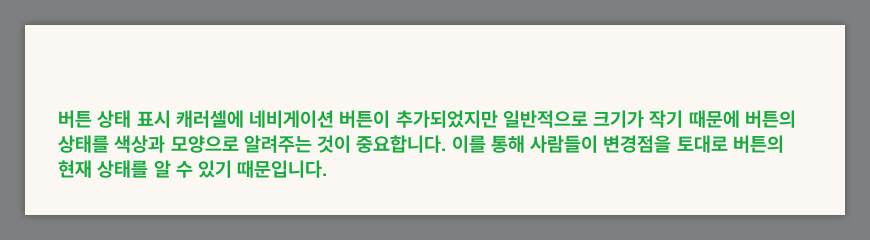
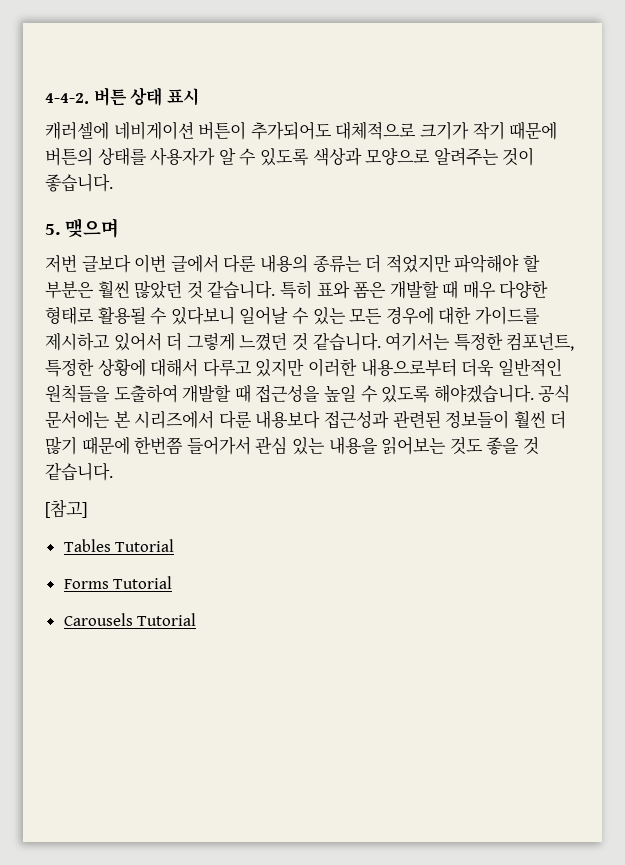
+ 4-4-2.
- 버튼 상태 표시 캐러셀에 네비게이션 버튼이 추가되었지만 일반적으로 크기가 작기 때문에 버튼의 상태를 색상과 모양으로 알려주는 것이 중요합니다. 이를 통해 사람들이 변경점을 토대로 버튼의 현재 상태를 알 수 있기 때문입니다.
+ 버튼 상태 표시
+ 캐러셀에 네비게이션 버튼이 추가되어도 대체적으로 크기가 작기 때문에 버튼의 상태를 사용자가 알 수 있도록 색상과 모양으로 알려주는 것이 좋습니다.
+ 5. 맺으며
+ 저번 글보다 이번 글에서 다룬 내용의 종류는 더 적었지만 파악해야 할 부분은 훨씬 많았던 것 같습니다. 특히 표와 폼은 개발할 때 매우 다양한 형태로 활용될 수 있다보니 일어날 수 있는 모든 경우에 대한 가이드를 제시하고 있어서 더 그렇게 느꼈던 것 같습니다. 여기서는 특정한 컴포넌트, 특정한 상황에 대해서 다루고 있지만 이러한 내용으로부터 더욱 일반적인 원칙들을 도출하여 개발할 때 접근성을 높일 수 있도록 해야겠습니다. 공식 문서에는 본 시리즈에서 다룬 내용보다 접근성과 관련된 정보들이 훨씬 더 많기 때문에 한번쯤 들어가서 관심 있는 내용을 읽어보는 것도 좋을 것 같습니다.
+ [참고]
+ Tables Tutorial
+ Forms Tutorial
+ Carousels Tutorial

